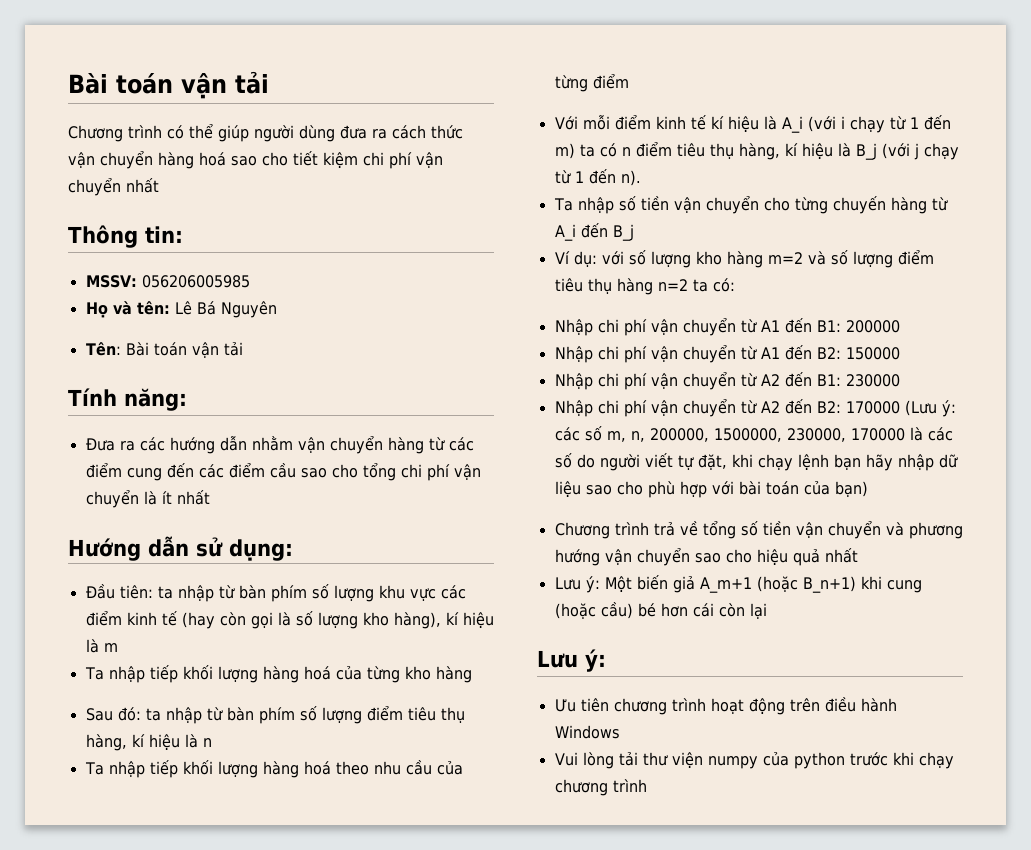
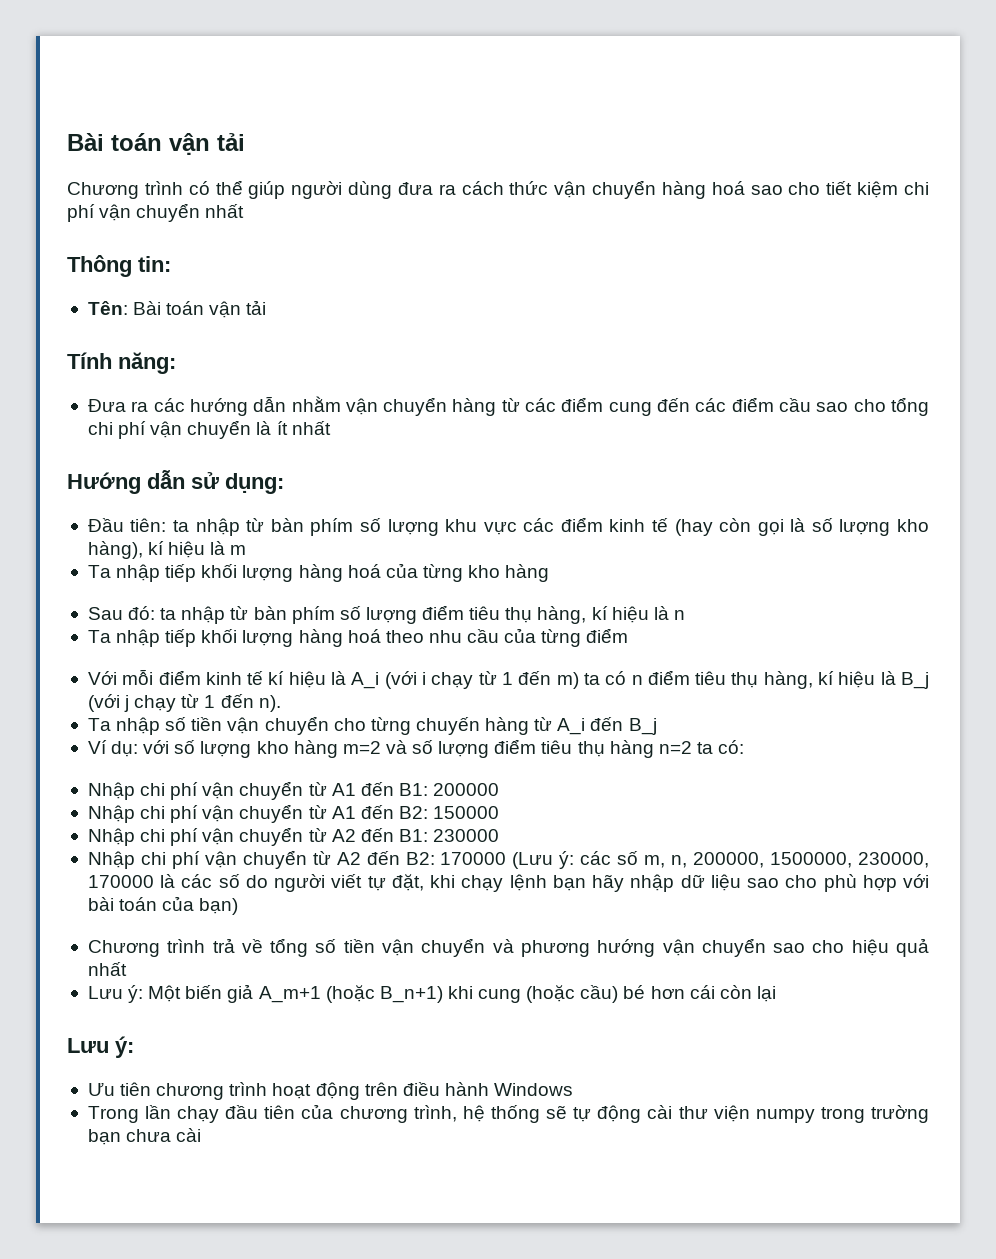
- MSSV: 056206005985
- Họ và tên: Lê Bá Nguyên
- Vui lòng tải thư viện numpy của python trước khi chạy chương trình
+ Trong lần chạy đầu tiên của chương trình, hệ thống sẽ tự động cài thư viện numpy trong trường bạn chưa cài

